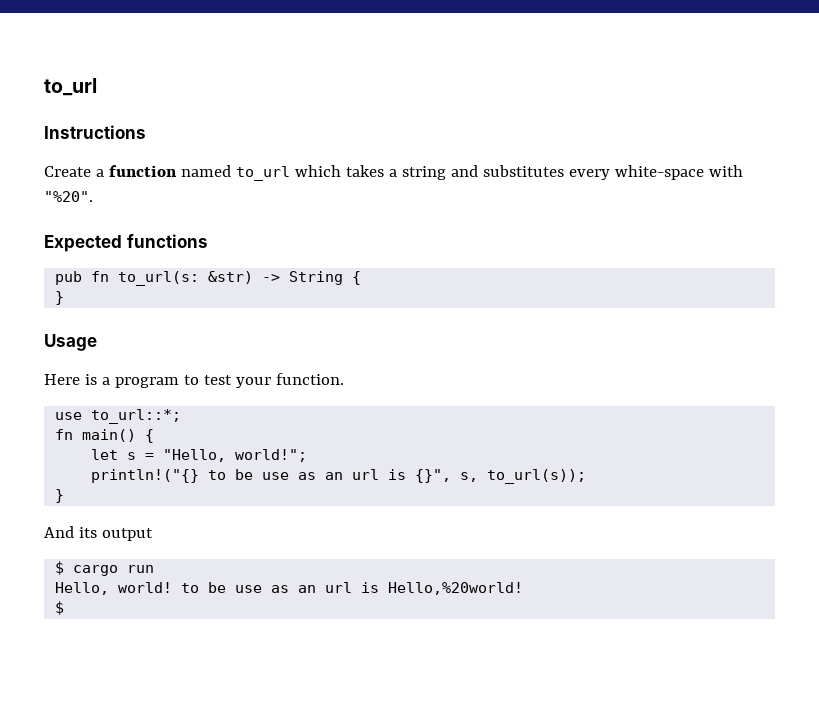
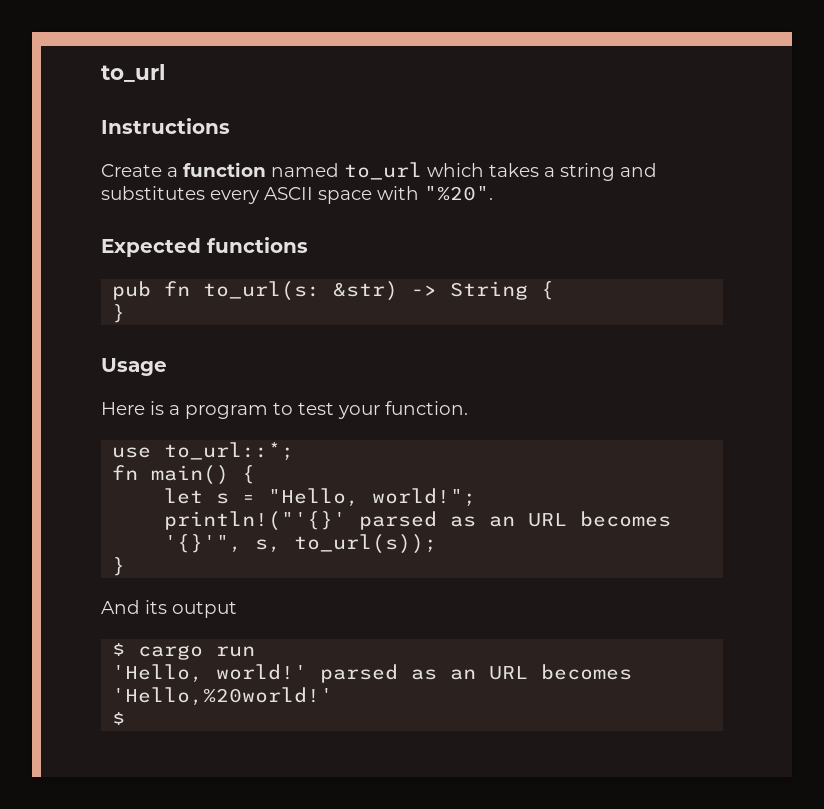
- Create a function named to_url which takes a string and substitutes every white-space with "%20".
+ Create a function named to_url which takes a string and substitutes every ASCII space with "%20".
- println!("{} to be use as an url is {}", s, to_url(s));
+ println!("'{}' parsed as an URL becomes '{}'", s, to_url(s));
- Hello, world! to be use as an url is Hello,%20world!
+ 'Hello, world!' parsed as an URL becomes 'Hello,%20world!'

